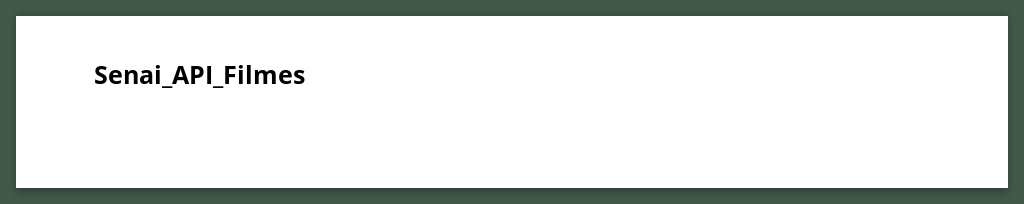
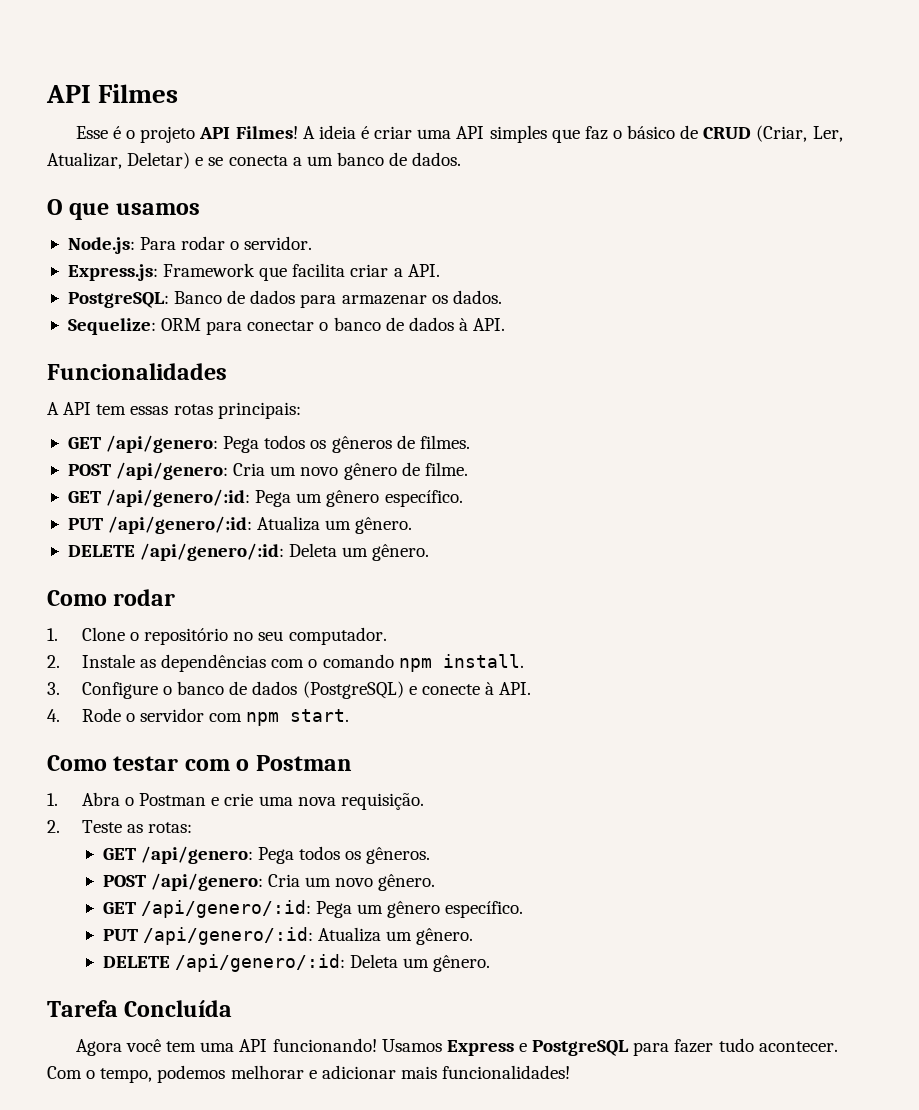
- Senai_API_Filmes
+ API Filmes
+ Esse é o projeto API Filmes! A ideia é criar uma API simples que faz o básico de CRUD (Criar, Ler, Atualizar, Deletar) e se conecta a um banco de dados.
+ O que usamos
+ Node.js: Para rodar o servidor.
+ Express.js: Framework que facilita criar a API.
+ PostgreSQL: Banco de dados para armazenar os dados.
+ Sequelize: ORM para conectar o banco de dados à API.
+ Funcionalidades
+ A API tem essas rotas principais:
+ GET /api/genero: Pega todos os gêneros de filmes.
+ POST /api/genero: Cria um novo gênero de filme.
+ GET /api/genero/:id: Pega um gênero específico.
+ PUT /api/genero/:id: Atualiza um gênero.
+ DELETE /api/genero/:id: Deleta um gênero.
+ Como rodar
+ 1. Clone o repositório no seu computador.
+ 2. Instale as dependências com o comando npm install.
+ 3. Configure o banco de dados (PostgreSQL) e conecte à API.
+ 4. Rode o servidor com npm start.
+ Como testar com o Postman
+ 1. Abra o Postman e crie uma nova requisição.
+ 2. Teste as rotas:
+ GET /api/genero: Pega todos os gêneros.
+ POST /api/genero: Cria um novo gênero.
+ GET /api/genero/:id: Pega um gênero específico.
+ PUT /api/genero/:id: Atualiza um gênero.
+ DELETE /api/genero/:id: Deleta um gênero.
+ Tarefa Concluída
+ Agora você tem uma API funcionando! Usamos Express e PostgreSQL para fazer tudo acontecer. Com o tempo, podemos melhorar e adicionar mais funcionalidades!

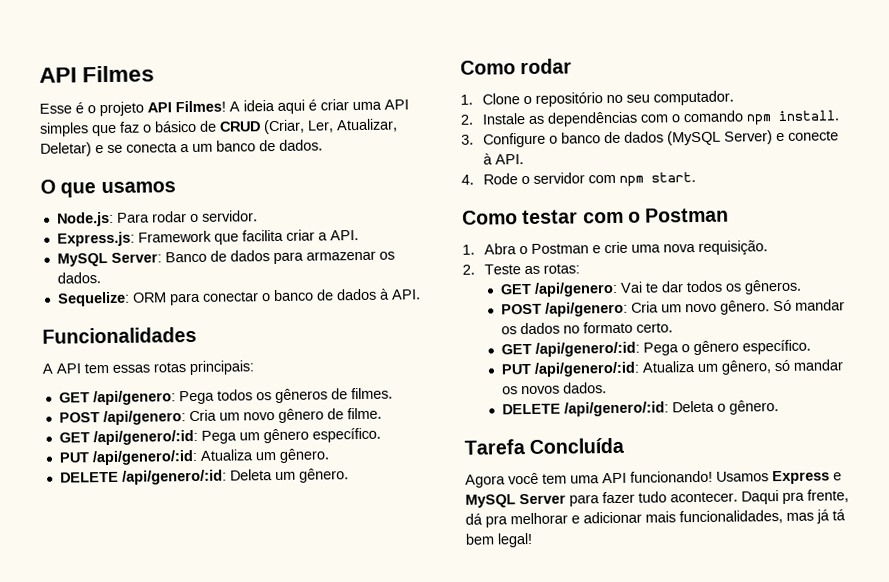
- A ideia é criar uma API simples que faz o básico de CRUD (Criar, Ler, Atualizar, Deletar) e se conecta a um banco de dados.
+ A ideia aqui é criar uma API simples que faz o básico de CRUD (Criar, Ler, Atualizar, Deletar) e se conecta a um banco de dados.
- PostgreSQL: Banco de dados para armazenar os dados.
+ MySQL Server: Banco de dados para armazenar os dados.
- 3. Configure o banco de dados (PostgreSQL) e conecte à API.
+ 3. Configure o banco de dados (MySQL Server) e conecte à API.
- GET /api/genero: Pega todos os gêneros.
+ GET /api/genero: Vai te dar todos os gêneros.
- POST /api/genero: Cria um novo gênero.
- GET /api/genero/:id: Pega um gênero específico.
- PUT /api/genero/:id: Atualiza um gênero.
- DELETE /api/genero/:id: Deleta um gênero.
+ POST /api/genero: Cria um novo gênero. Só mandar os dados no formato certo.
+ GET /api/genero/:id: Pega o gênero específico.
+ PUT /api/genero/:id: Atualiza um gênero, só mandar os novos dados.
+ DELETE /api/genero/:id: Deleta o gênero.
- Usamos Express e PostgreSQL para fazer tudo acontecer.
+ Usamos Express e MySQL Server para fazer tudo acontecer.
- Com o tempo, podemos melhorar e adicionar mais funcionalidades!
+ Daqui pra frente, dá pra melhorar e adicionar mais funcionalidades, mas já tá bem legal!

